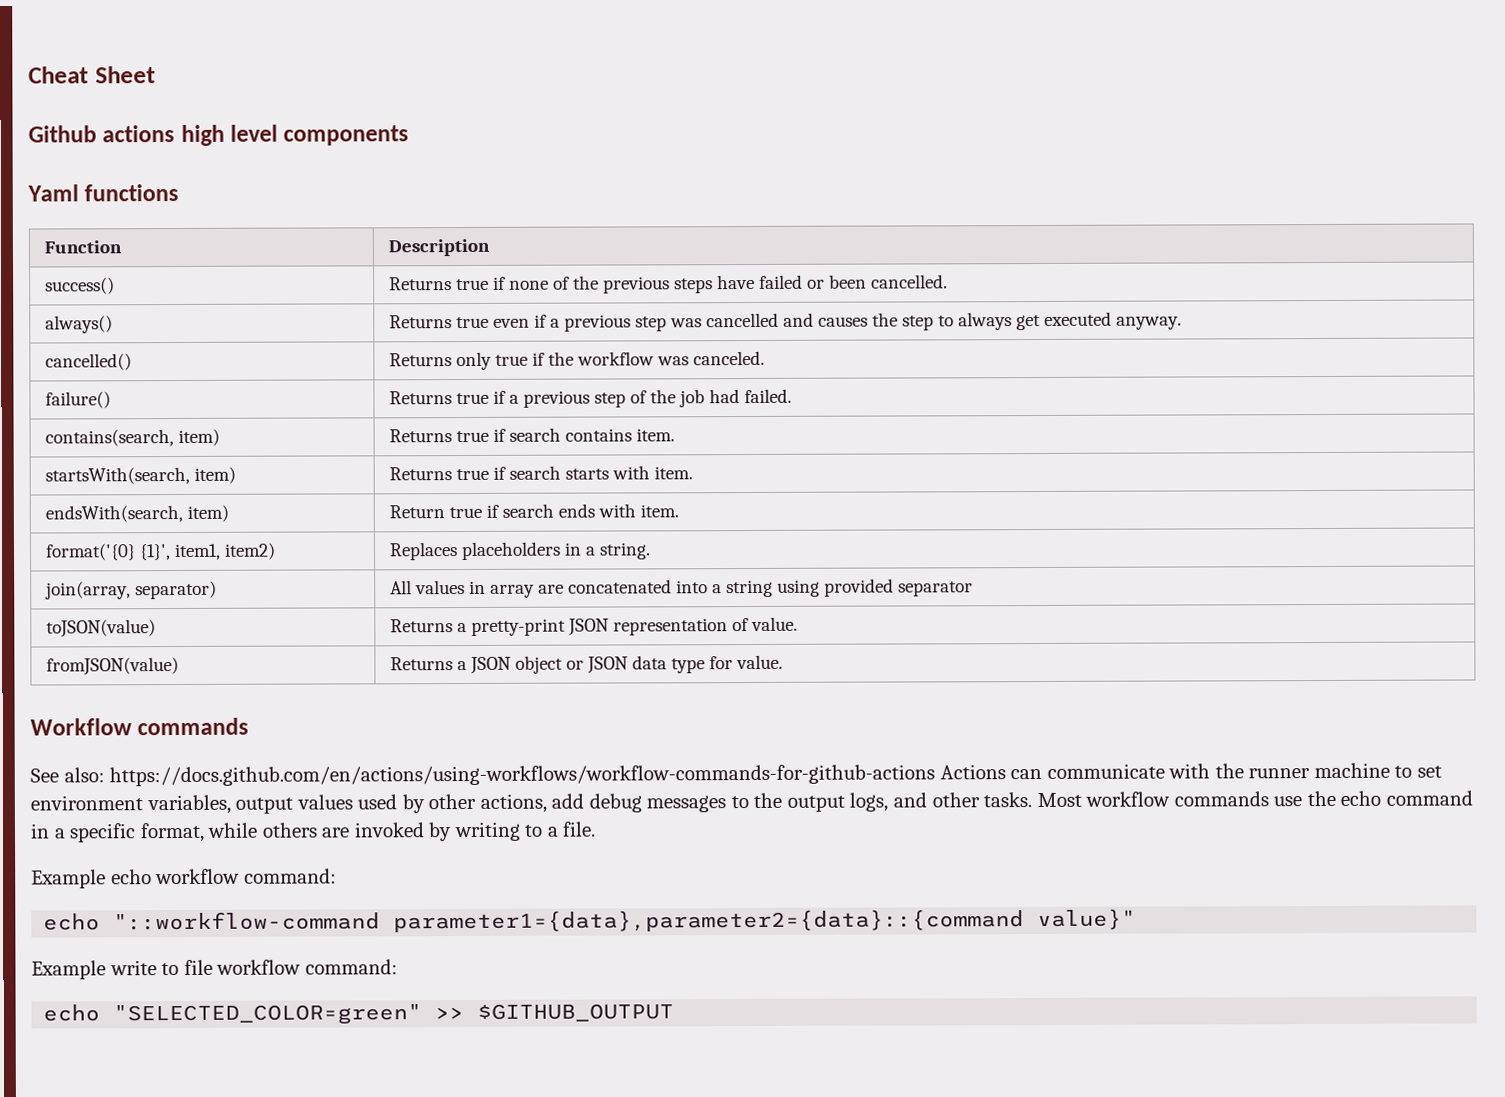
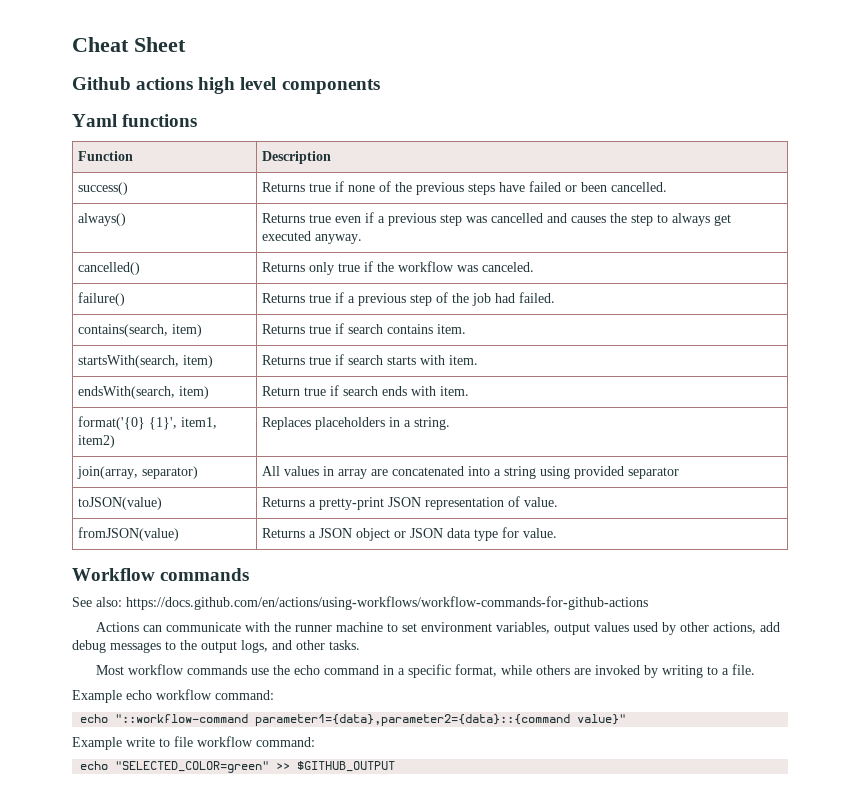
- See also: https://docs.github.com/en/actions/using-workflows/workflow-commands-for-github-actions Actions can communicate with the runner machine to set environment variables, output values used by other actions, add debug messages to the output logs, and other tasks. Most workflow commands use the echo command in a specific format, while others are invoked by writing to a file.
+ See also: https://docs.github.com/en/actions/using-workflows/workflow-commands-for-github-actions
+ Actions can communicate with the runner machine to set environment variables, output values used by other actions, add debug messages to the output logs, and other tasks.
+ Most workflow commands use the echo command in a specific format, while others are invoked by writing to a file.

